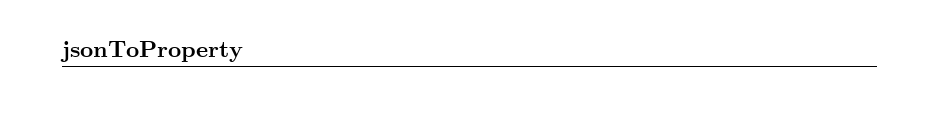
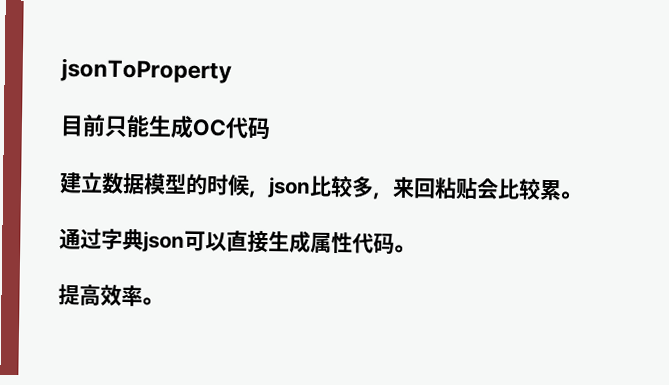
+ 目前只能生成OC代码
+ 建立数据模型的时候，json比较多，来回粘贴会比较累。
+ 通过字典json可以直接生成属性代码。
+ 提高效率。

